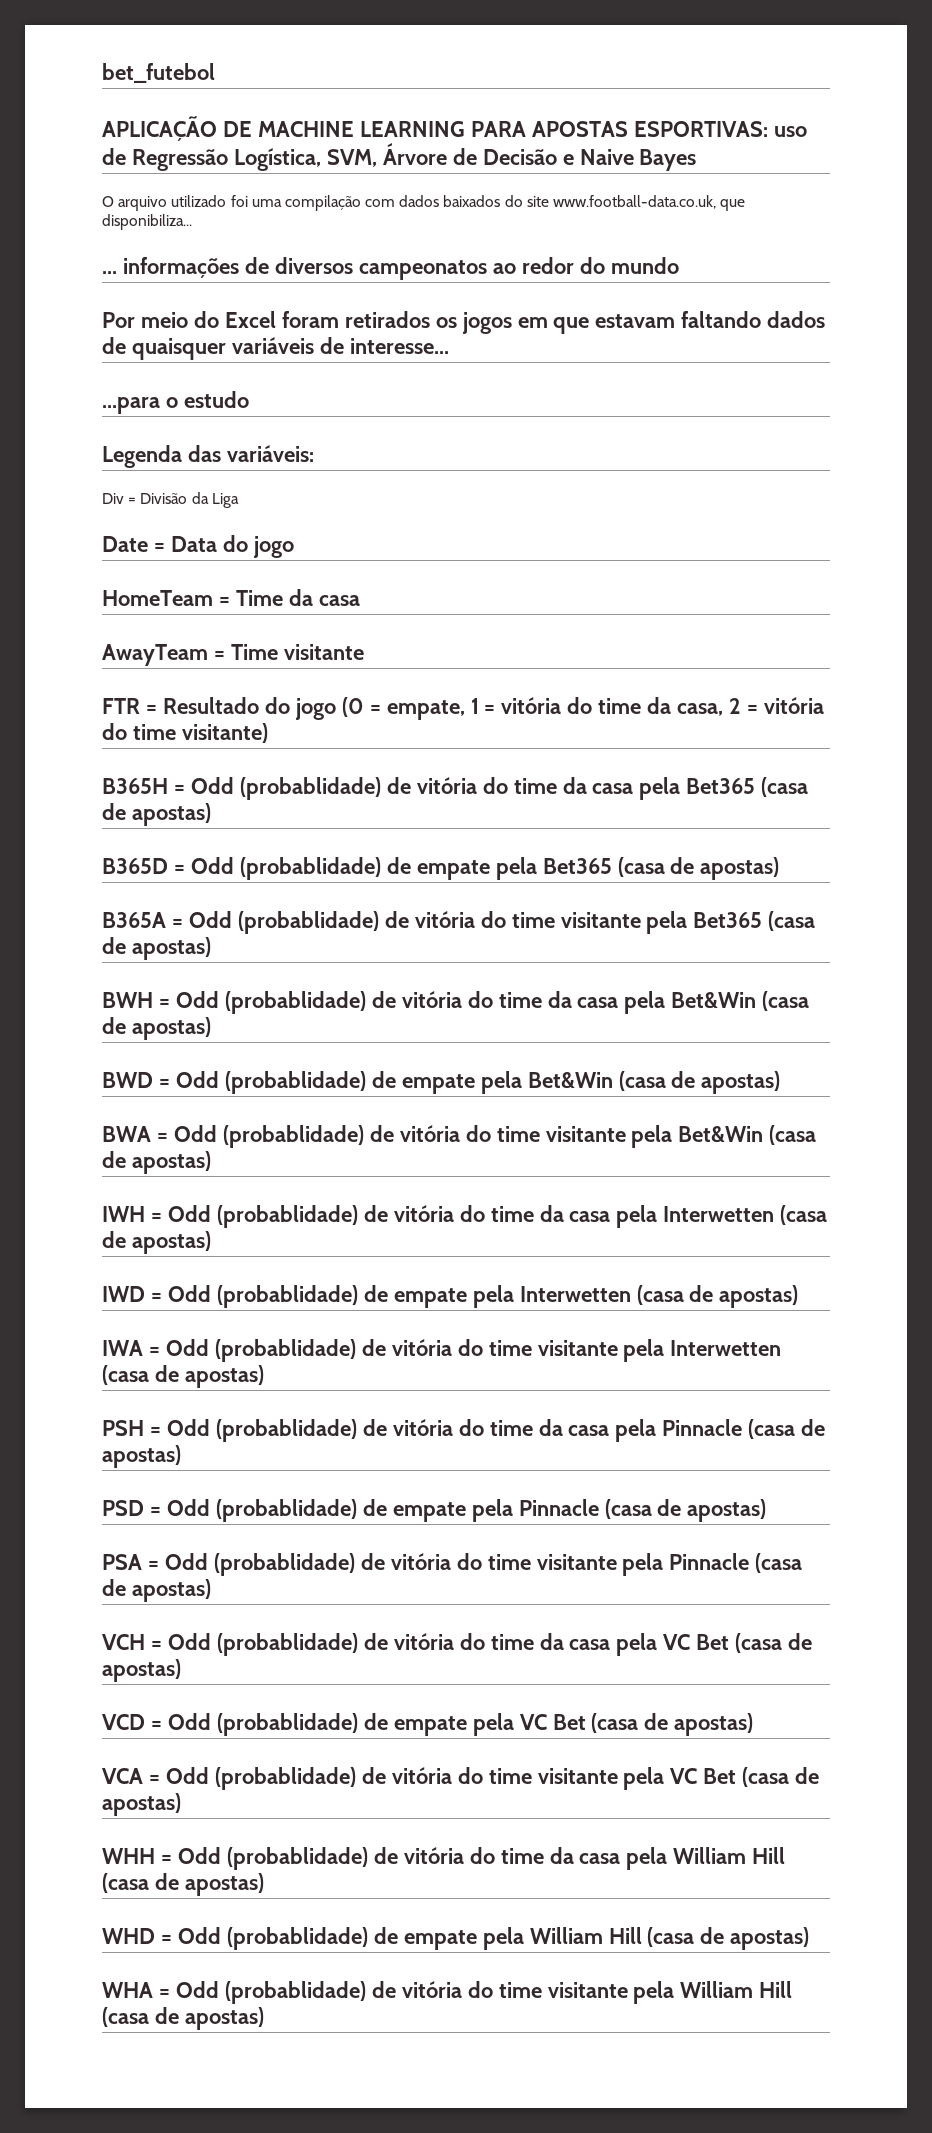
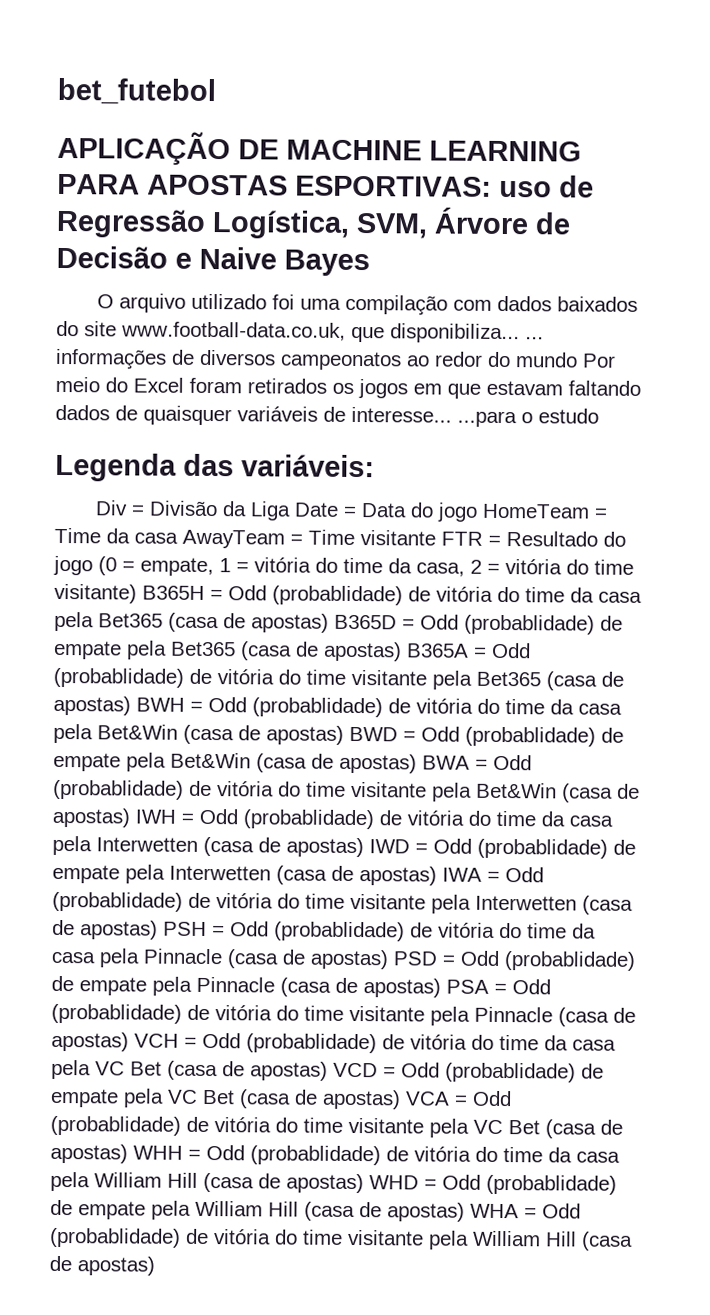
- O arquivo utilizado foi uma compilação com dados baixados do site www.football-data.co.uk, que disponibiliza...
- ... informações de diversos campeonatos ao redor do mundo
- Por meio do Excel foram retirados os jogos em que estavam faltando dados de quaisquer variáveis de interesse...
- ...para o estudo
+ O arquivo utilizado foi uma compilação com dados baixados do site www.football-data.co.uk, que disponibiliza... ... informações de diversos campeonatos ao redor do mundo Por meio do Excel foram retirados os jogos em que estavam faltando dados de quaisquer variáveis de interesse... ...para o estudo
- Div = Divisão da Liga
- Date = Data do jogo
- HomeTeam = Time da casa
- AwayTeam = Time visitante
- FTR = Resultado do jogo (0 = empate, 1 = vitória do time da casa, 2 = vitória do time visitante)
- B365H = Odd (probablidade) de vitória do time da casa pela Bet365 (casa de apostas)
- B365D = Odd (probablidade) de empate pela Bet365 (casa de apostas)
- B365A = Odd (probablidade) de vitória do time visitante pela Bet365 (casa de apostas)
- BWH = Odd (probablidade) de vitória do time da casa pela Bet&Win (casa de apostas)
- BWD = Odd (probablidade) de empate pela Bet&Win (casa de apostas)
- BWA = Odd (probablidade) de vitória do time visitante pela Bet&Win (casa de apostas)
- IWH = Odd (probablidade) de vitória do time da casa pela Interwetten (casa de apostas)
- IWD = Odd (probablidade) de empate pela Interwetten (casa de apostas)
- IWA = Odd (probablidade) de vitória do time visitante pela Interwetten (casa de apostas)
- PSH = Odd (probablidade) de vitória do time da casa pela Pinnacle (casa de apostas)
- PSD = Odd (probablidade) de empate pela Pinnacle (casa de apostas)
- PSA = Odd (probablidade) de vitória do time visitante pela Pinnacle (casa de apostas)
- VCH = Odd (probablidade) de vitória do time da casa pela VC Bet (casa de apostas)
- VCD = Odd (probablidade) de empate pela VC Bet (casa de apostas)
- VCA = Odd (probablidade) de vitória do time visitante pela VC Bet (casa de apostas)
- WHH = Odd (probablidade) de vitória do time da casa pela William Hill (casa de apostas)
- WHD = Odd (probablidade) de empate pela William Hill (casa de apostas)
- WHA = Odd (probablidade) de vitória do time visitante pela William Hill (casa de apostas)
+ Div = Divisão da Liga Date = Data do jogo HomeTeam = Time da casa AwayTeam = Time visitante FTR = Resultado do jogo (0 = empate, 1 = vitória do time da casa, 2 = vitória do time visitante) B365H = Odd (probablidade) de vitória do time da casa pela Bet365 (casa de apostas) B365D = Odd (probablidade) de empate pela Bet365 (casa de apostas) B365A = Odd (probablidade) de vitória do time visitante pela Bet365 (casa de apostas) BWH = Odd (probablidade) de vitória do time da casa pela Bet&Win (casa de apostas) BWD = Odd (probablidade) de empate pela Bet&Win (casa de apostas) BWA = Odd (probablidade) de vitória do time visitante pela Bet&Win (casa de apostas) IWH = Odd (probablidade) de vitória do time da casa pela Interwetten (casa de apostas) IWD = Odd (probablidade) de empate pela Interwetten (casa de apostas) IWA = Odd (probablidade) de vitória do time visitante pela Interwetten (casa de apostas) PSH = Odd (probablidade) de vitória do time da casa pela Pinnacle (casa de apostas) PSD = Odd (probablidade) de empate pela Pinnacle (casa de apostas) PSA = Odd (probablidade) de vitória do time visitante pela Pinnacle (casa de apostas) VCH = Odd (probablidade) de vitória do time da casa pela VC Bet (casa de apostas) VCD = Odd (probablidade) de empate pela VC Bet (casa de apostas) VCA = Odd (probablidade) de vitória do time visitante pela VC Bet (casa de apostas) WHH = Odd (probablidade) de vitória do time da casa pela William Hill (casa de apostas) WHD = Odd (probablidade) de empate pela William Hill (casa de apostas) WHA = Odd (probablidade) de vitória do time visitante pela William Hill (casa de apostas)

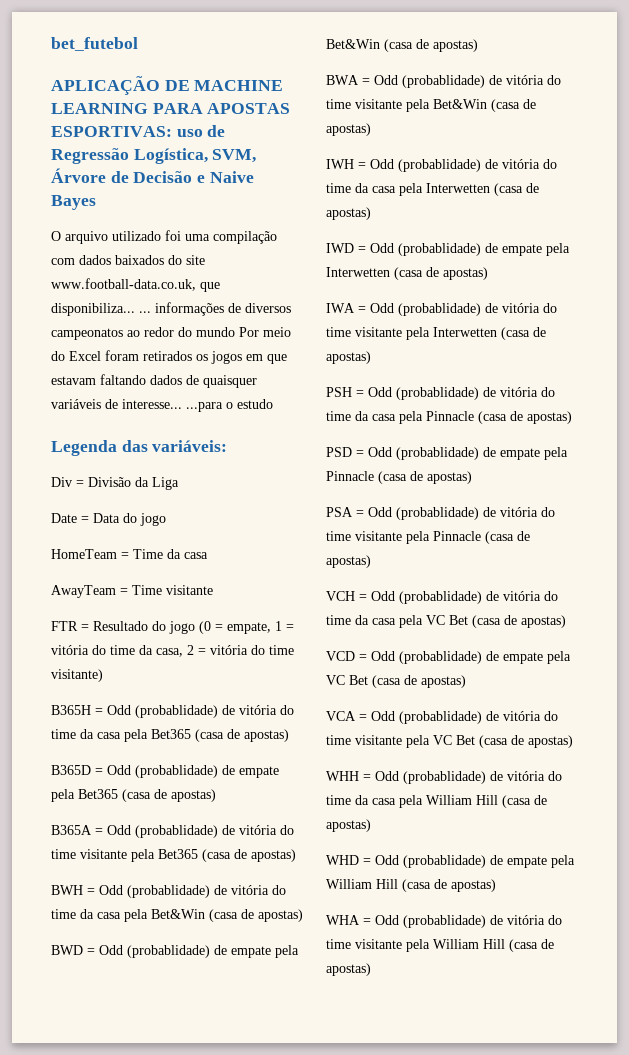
- Div = Divisão da Liga Date = Data do jogo HomeTeam = Time da casa AwayTeam = Time visitante FTR = Resultado do jogo (0 = empate, 1 = vitória do time da casa, 2 = vitória do time visitante) B365H = Odd (probablidade) de vitória do time da casa pela Bet365 (casa de apostas) B365D = Odd (probablidade) de empate pela Bet365 (casa de apostas) B365A = Odd (probablidade) de vitória do time visitante pela Bet365 (casa de apostas) BWH = Odd (probablidade) de vitória do time da casa pela Bet&Win (casa de apostas) BWD = Odd (probablidade) de empate pela Bet&Win (casa de apostas) BWA = Odd (probablidade) de vitória do time visitante pela Bet&Win (casa de apostas) IWH = Odd (probablidade) de vitória do time da casa pela Interwetten (casa de apostas) IWD = Odd (probablidade) de empate pela Interwetten (casa de apostas) IWA = Odd (probablidade) de vitória do time visitante pela Interwetten (casa de apostas) PSH = Odd (probablidade) de vitória do time da casa pela Pinnacle (casa de apostas) PSD = Odd (probablidade) de empate pela Pinnacle (casa de apostas) PSA = Odd (probablidade) de vitória do time visitante pela Pinnacle (casa de apostas) VCH = Odd (probablidade) de vitória do time da casa pela VC Bet (casa de apostas) VCD = Odd (probablidade) de empate pela VC Bet (casa de apostas) VCA = Odd (probablidade) de vitória do time visitante pela VC Bet (casa de apostas) WHH = Odd (probablidade) de vitória do time da casa pela William Hill (casa de apostas) WHD = Odd (probablidade) de empate pela William Hill (casa de apostas) WHA = Odd (probablidade) de vitória do time visitante pela William Hill (casa de apostas)
+ Div = Divisão da Liga
+ Date = Data do jogo
+ HomeTeam = Time da casa
+ AwayTeam = Time visitante
+ FTR = Resultado do jogo (0 = empate, 1 = vitória do time da casa, 2 = vitória do time visitante)
+ B365H = Odd (probablidade) de vitória do time da casa pela Bet365 (casa de apostas)
+ B365D = Odd (probablidade) de empate pela Bet365 (casa de apostas)
+ B365A = Odd (probablidade) de vitória do time visitante pela Bet365 (casa de apostas)
+ BWH = Odd (probablidade) de vitória do time da casa pela Bet&Win (casa de apostas)
+ BWD = Odd (probablidade) de empate pela Bet&Win (casa de apostas)
+ BWA = Odd (probablidade) de vitória do time visitante pela Bet&Win (casa de apostas)
+ IWH = Odd (probablidade) de vitória do time da casa pela Interwetten (casa de apostas)
+ IWD = Odd (probablidade) de empate pela Interwetten (casa de apostas)
+ IWA = Odd (probablidade) de vitória do time visitante pela Interwetten (casa de apostas)
+ PSH = Odd (probablidade) de vitória do time da casa pela Pinnacle (casa de apostas)
+ PSD = Odd (probablidade) de empate pela Pinnacle (casa de apostas)
+ PSA = Odd (probablidade) de vitória do time visitante pela Pinnacle (casa de apostas)
+ VCH = Odd (probablidade) de vitória do time da casa pela VC Bet (casa de apostas)
+ VCD = Odd (probablidade) de empate pela VC Bet (casa de apostas)
+ VCA = Odd (probablidade) de vitória do time visitante pela VC Bet (casa de apostas)
+ WHH = Odd (probablidade) de vitória do time da casa pela William Hill (casa de apostas)
+ WHD = Odd (probablidade) de empate pela William Hill (casa de apostas)
+ WHA = Odd (probablidade) de vitória do time visitante pela William Hill (casa de apostas)

